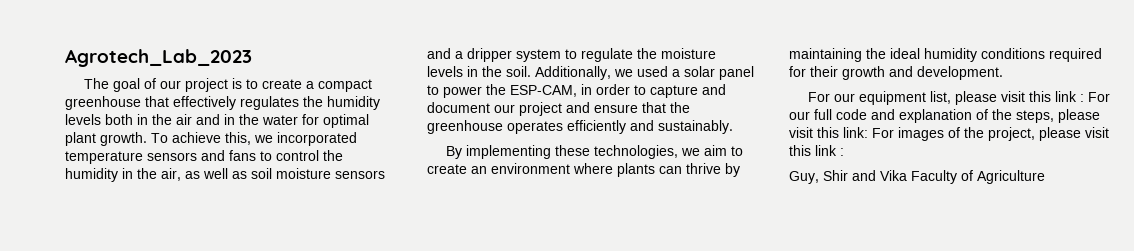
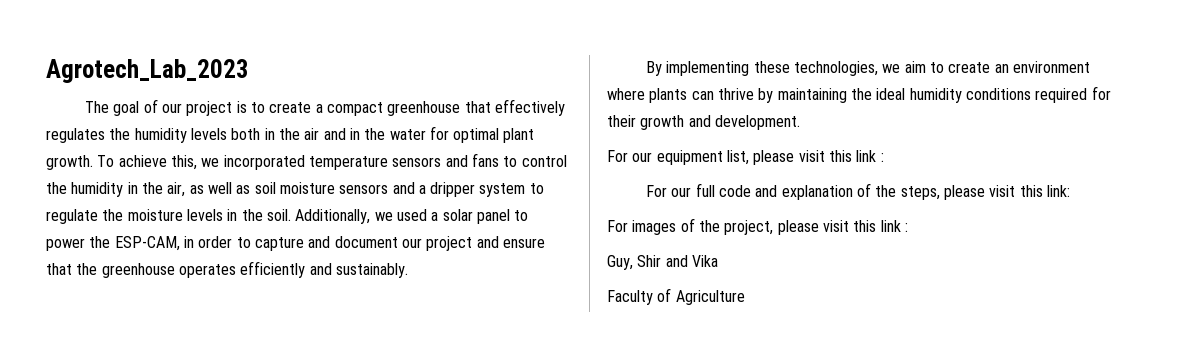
- For our equipment list, please visit this link : For our full code and explanation of the steps, please visit this link: For images of the project, please visit this link :
+ For our equipment list, please visit this link :
+ For our full code and explanation of the steps, please visit this link:
+ For images of the project, please visit this link :
- Guy, Shir and Vika Faculty of Agriculture
+ Guy, Shir and Vika
+ Faculty of Agriculture

